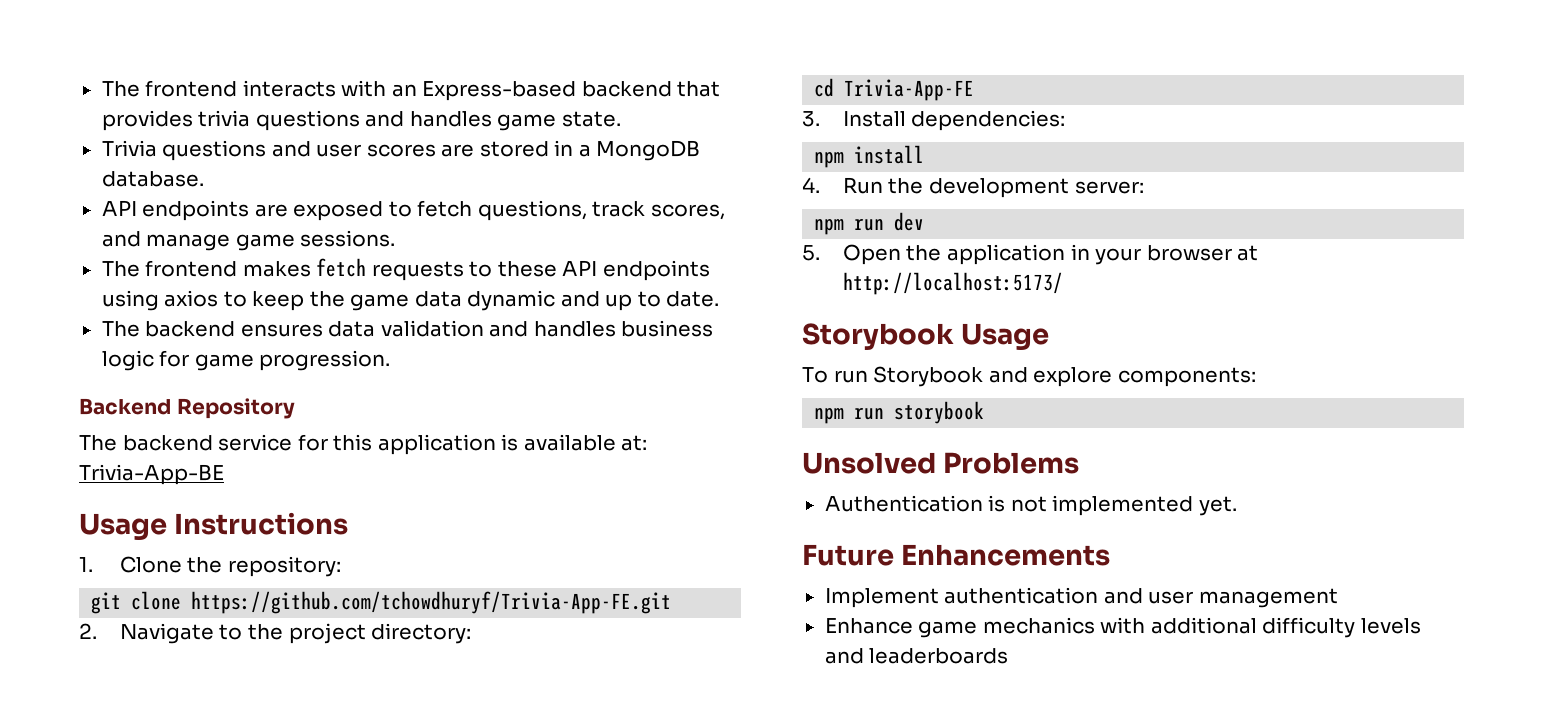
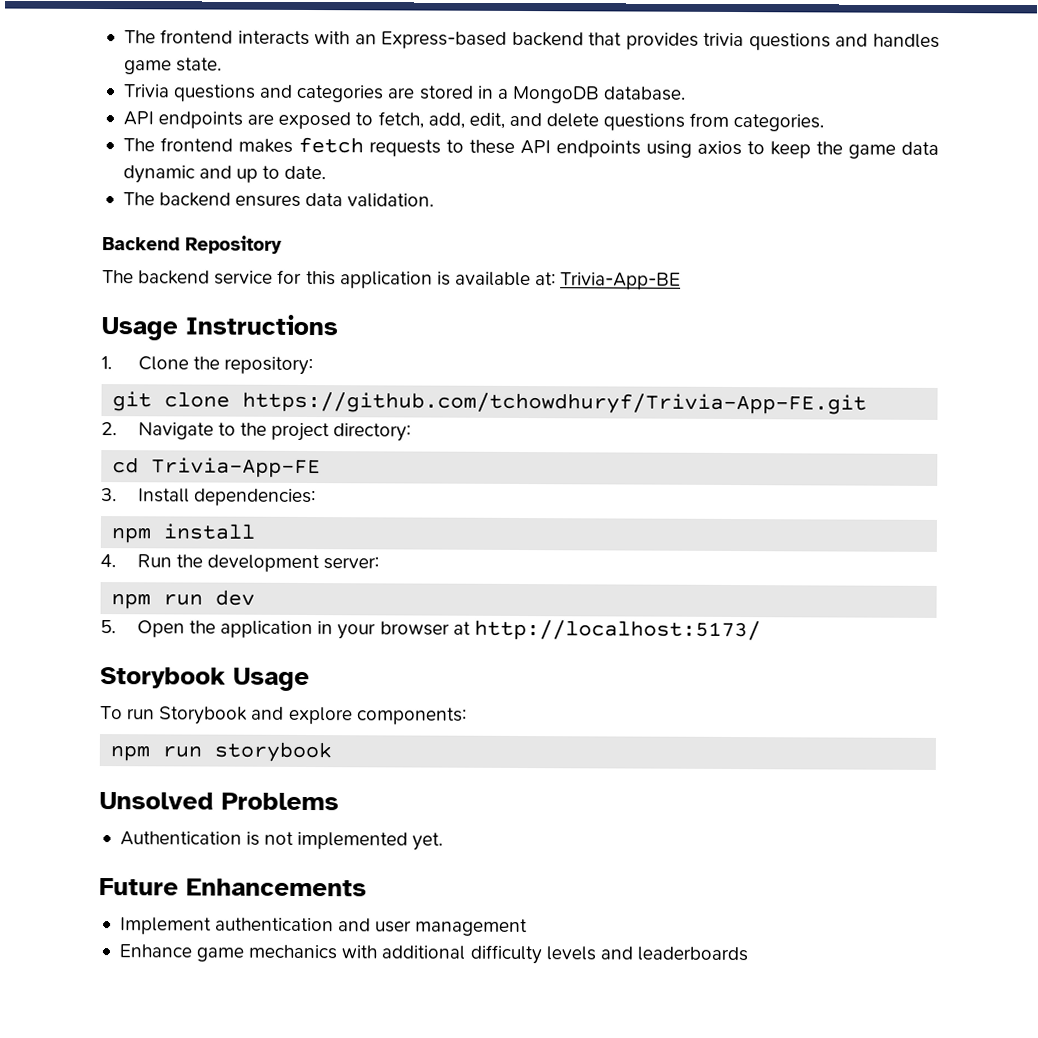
- Trivia questions and user scores are stored in a MongoDB database.
+ Trivia questions and categories are stored in a MongoDB database.
- API endpoints are exposed to fetch questions, track scores, and manage game sessions.
+ API endpoints are exposed to fetch, add, edit, and delete questions from categories.
- The backend ensures data validation and handles business logic for game progression.
+ The backend ensures data validation.

